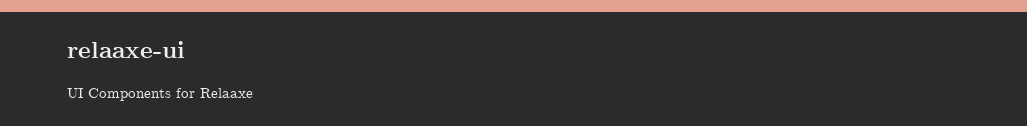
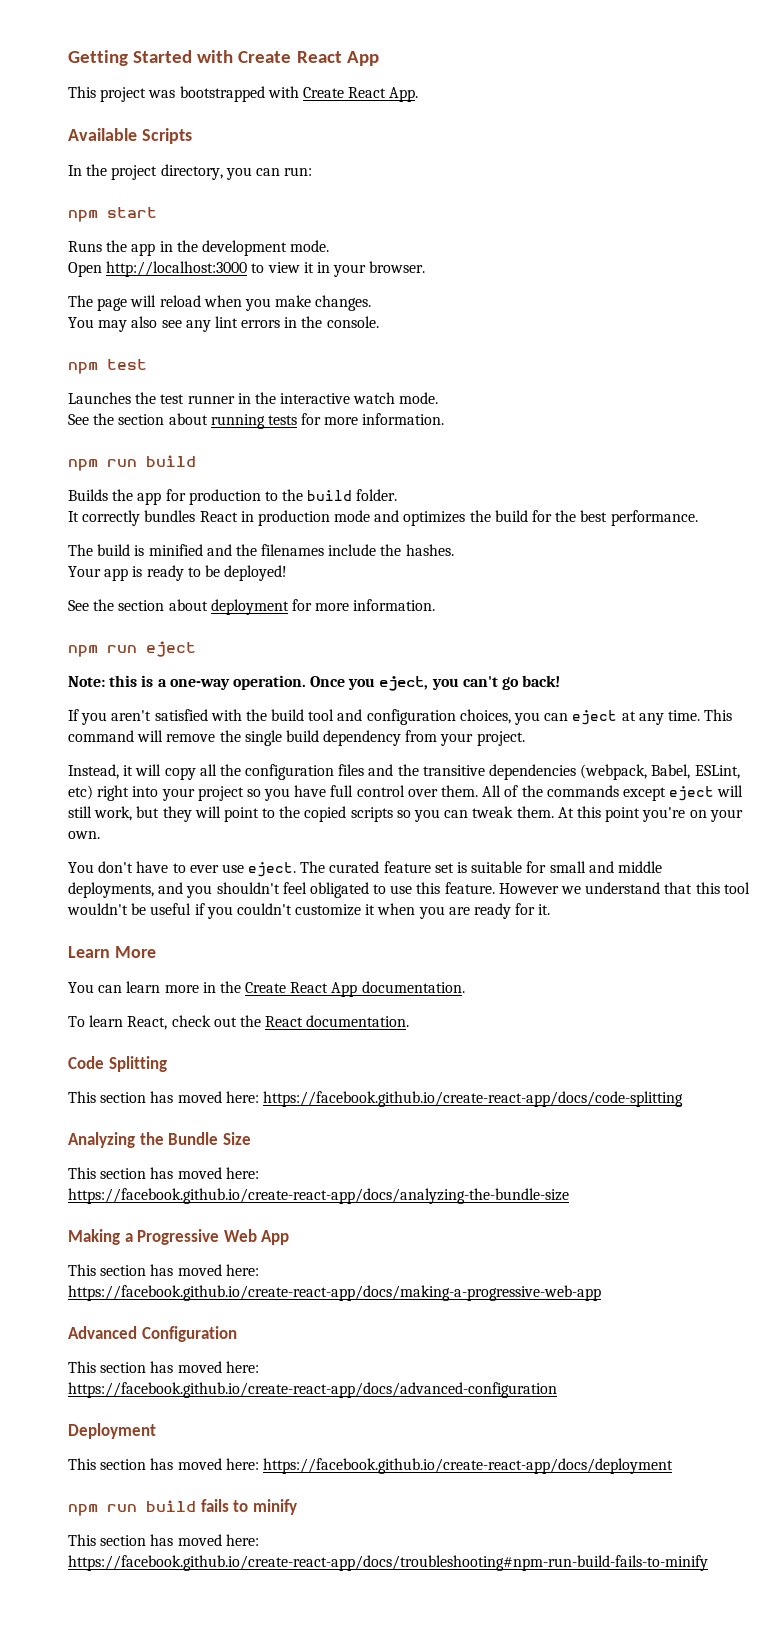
- relaaxe-ui
- UI Components for Relaaxe
+ Getting Started with Create React App
+ This project was bootstrapped with Create React App.
+ Available Scripts
+ In the project directory, you can run:
+ npm start
+ Runs the app in the development mode.
+ Open http://localhost:3000 to view it in your browser.
+ The page will reload when you make changes.
+ You may also see any lint errors in the console.
+ npm test
+ Launches the test runner in the interactive watch mode.
+ See the section about running tests for more information.
+ npm run build
+ Builds the app for production to the build folder.
+ It correctly bundles React in production mode and optimizes the build for the best performance.
+ The build is minified and the filenames include the hashes.
+ Your app is ready to be deployed!
+ See the section about deployment for more information.
+ npm run eject
+ Note: this is a one-way operation. Once you eject, you can't go back!
+ If you aren't satisfied with the build tool and configuration choices, you can eject at any time. This command will remove the single build dependency from your project.
+ Instead, it will copy all the configuration files and the transitive dependencies (webpack, Babel, ESLint, etc) right into your project so you have full control over them. All of the commands except eject will still work, but they will point to the copied scripts so you can tweak them. At this point you're on your own.
+ You don't have to ever use eject. The curated feature set is suitable for small and middle deployments, and you shouldn't feel obligated to use this feature. However we understand that this tool wouldn't be useful if you couldn't customize it when you are ready for it.
+ Learn More
+ You can learn more in the Create React App documentation.
+ To learn React, check out the React documentation.
+ Code Splitting
+ This section has moved here: https://facebook.github.io/create-react-app/docs/code-splitting
+ Analyzing the Bundle Size
+ This section has moved here: https://facebook.github.io/create-react-app/docs/analyzing-the-bundle-size
+ Making a Progressive Web App
+ This section has moved here: https://facebook.github.io/create-react-app/docs/making-a-progressive-web-app
+ Advanced Configuration
+ This section has moved here: https://facebook.github.io/create-react-app/docs/advanced-configuration
+ Deployment
+ This section has moved here: https://facebook.github.io/create-react-app/docs/deployment
+ npm run build fails to minify
+ This section has moved here: https://facebook.github.io/create-react-app/docs/troubleshooting#npm-run-build-fails-to-minify

